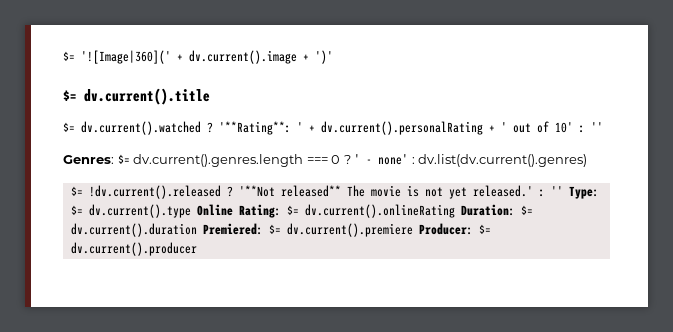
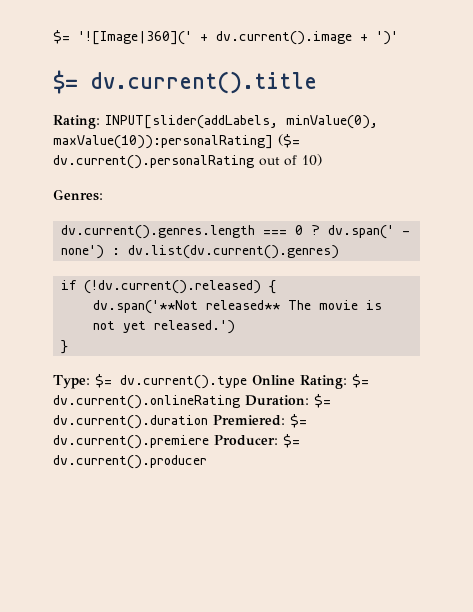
- $= dv.current().watched ? '**Rating**: ' + dv.current().personalRating + ' out of 10' : ''
+ Rating: INPUT[slider(addLabels, minValue(0), maxValue(10)):personalRating] ($= dv.current().personalRating out of 10)
- Genres: $= dv.current().genres.length === 0 ? ' - none' : dv.list(dv.current().genres)
+ Genres:
+ dv.current().genres.length === 0 ? dv.span(' - none') : dv.list(dv.current().genres)
- $= !dv.current().released ? '**Not released** The movie is not yet released.' : '' Type: $= dv.current().type Online Rating: $= dv.current().onlineRating Duration: $= dv.current().duration Premiered: $= dv.current().premiere Producer: $= dv.current().producer
+ if (!dv.current().released) {
+ dv.span('**Not released** The movie is not yet released.')
+ }
+ Type: $= dv.current().type Online Rating: $= dv.current().onlineRating Duration: $= dv.current().duration Premiered: $= dv.current().premiere Producer: $= dv.current().producer

